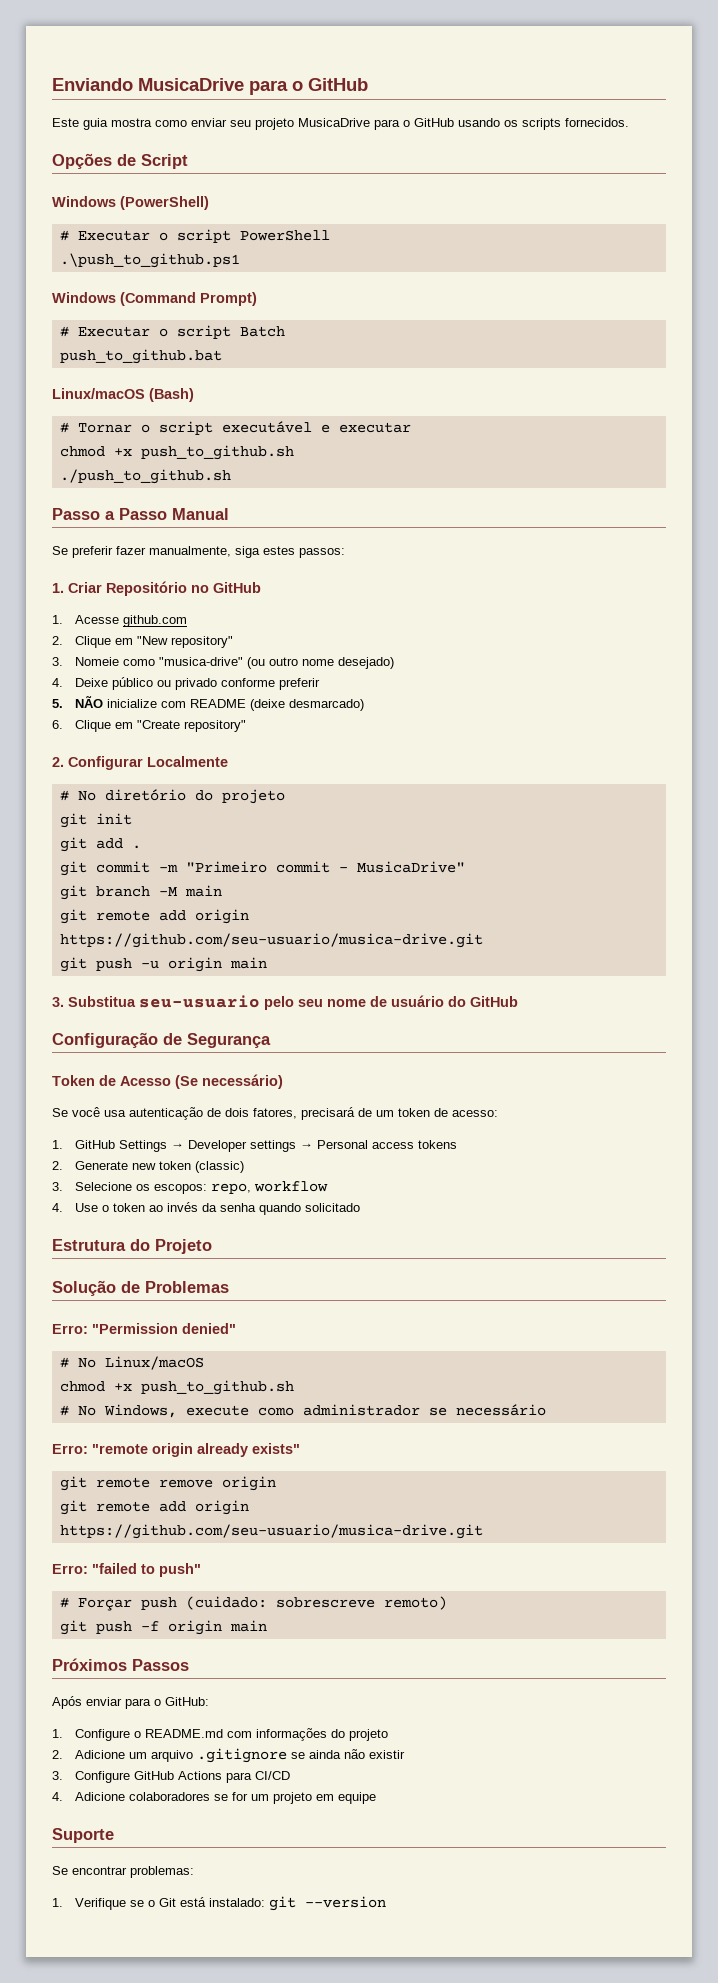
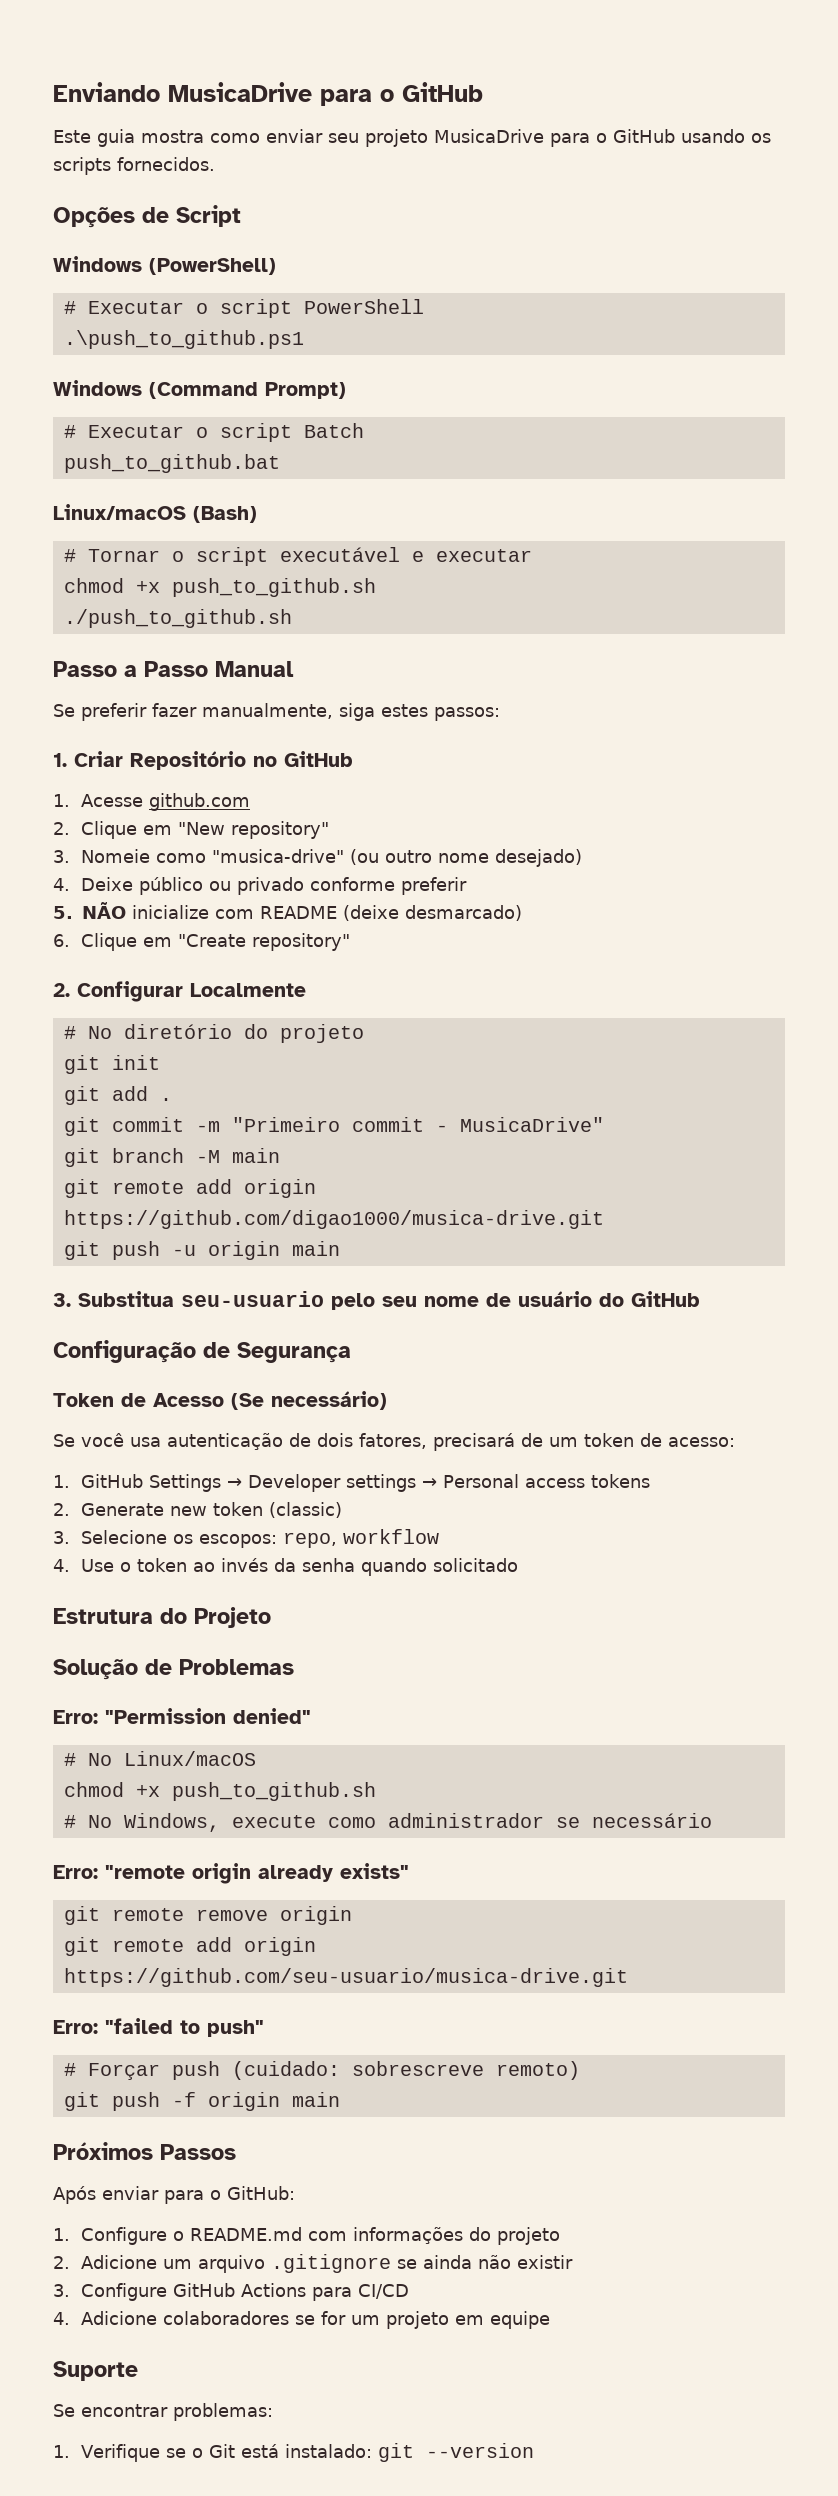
  git branch -M main
- git remote add origin https://github.com/seu-usuario/musica-drive.git
+ git remote add origin https://github.com/digao1000/musica-drive.git

